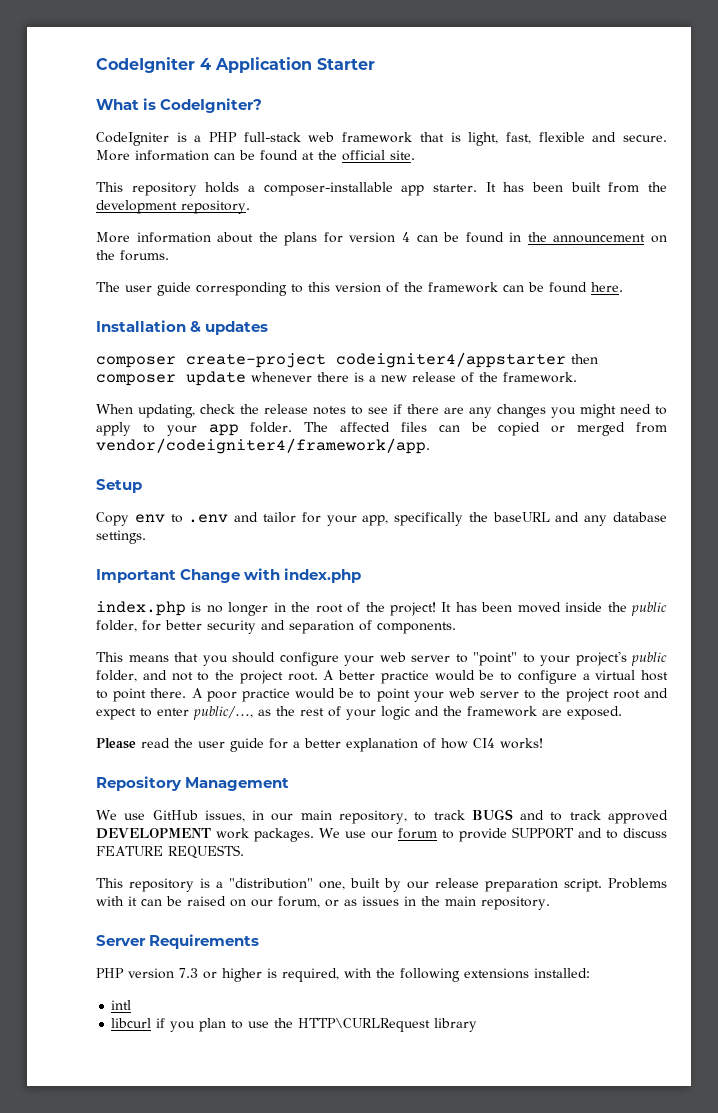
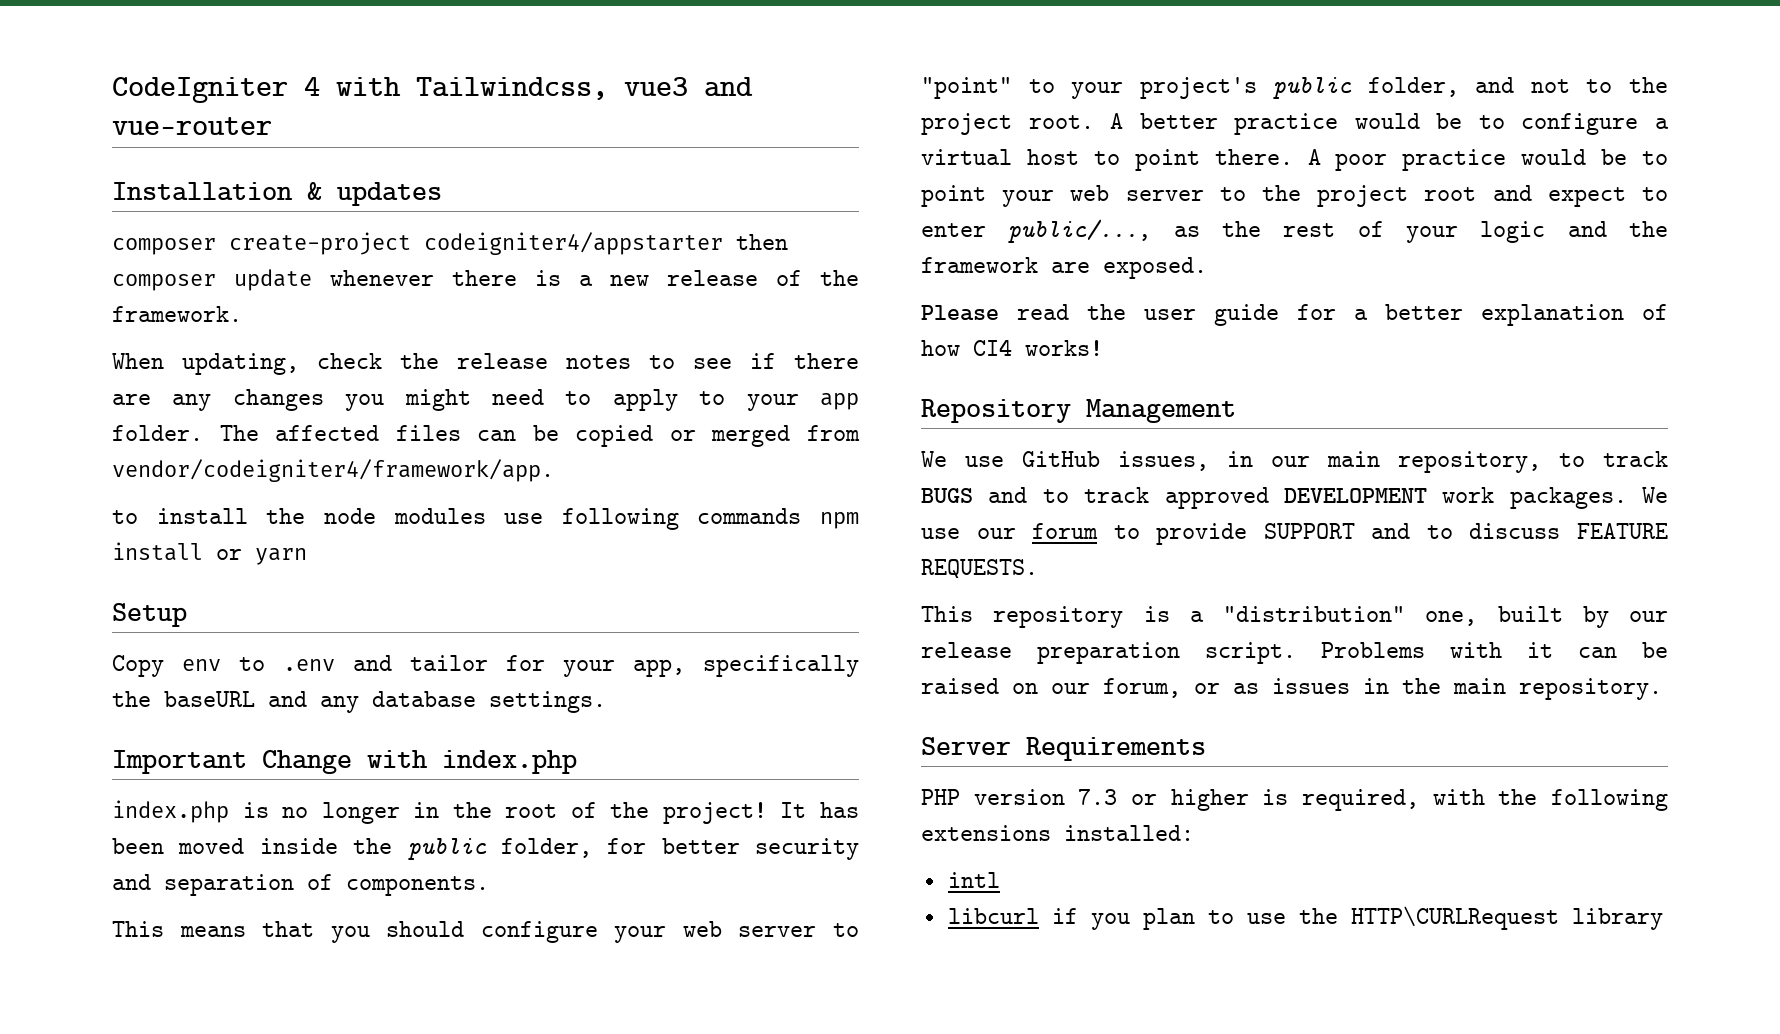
- CodeIgniter 4 Application Starter
- What is CodeIgniter?
- CodeIgniter is a PHP full-stack web framework that is light, fast, flexible and secure. More information can be found at the official site.
- This repository holds a composer-installable app starter. It has been built from the development repository.
- More information about the plans for version 4 can be found in the announcement on the forums.
- The user guide corresponding to this version of the framework can be found here.
+ CodeIgniter 4 with Tailwindcss, vue3 and vue-router
+ to install the node modules use following commands npm install or yarn

